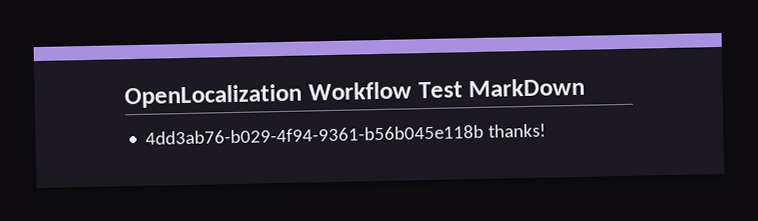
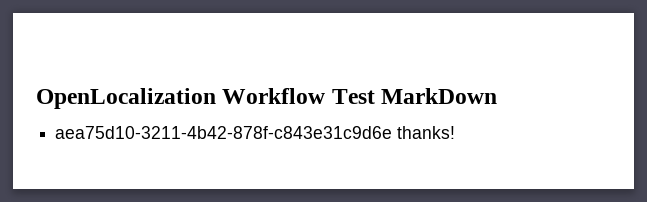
- 4dd3ab76-b029-4f94-9361-b56b045e118b thanks!
+ aea75d10-3211-4b42-878f-c843e31c9d6e thanks!

